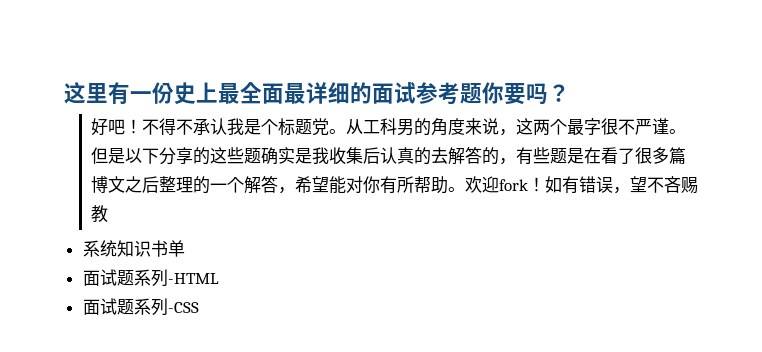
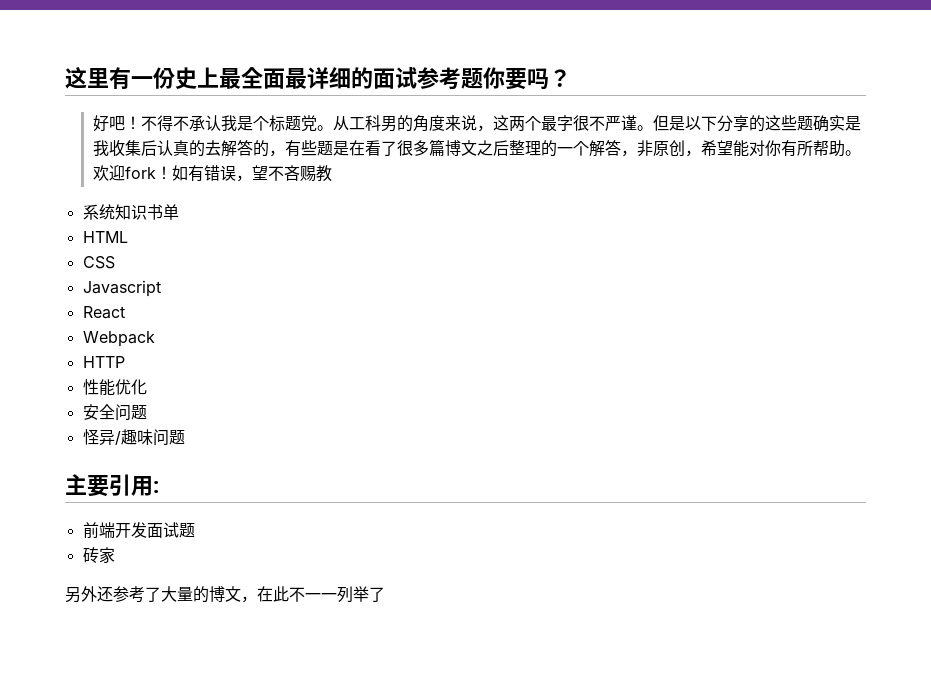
- 但是以下分享的这些题确实是我收集后认真的去解答的，有些题是在看了很多篇博文之后整理的一个解答，希望能对你有所帮助。
+ 但是以下分享的这些题确实是我收集后认真的去解答的，有些题是在看了很多篇博文之后整理的一个解答，非原创，希望能对你有所帮助。
- 面试题系列-HTML
- 面试题系列-CSS
+ HTML
+ CSS
+ Javascript
+ React
+ Webpack
+ HTTP
+ 性能优化
+ 安全问题
+ 怪异/趣味问题
+ 主要引用:
+ 前端开发面试题
+ 砖家
+ 另外还参考了大量的博文，在此不一一列举了

